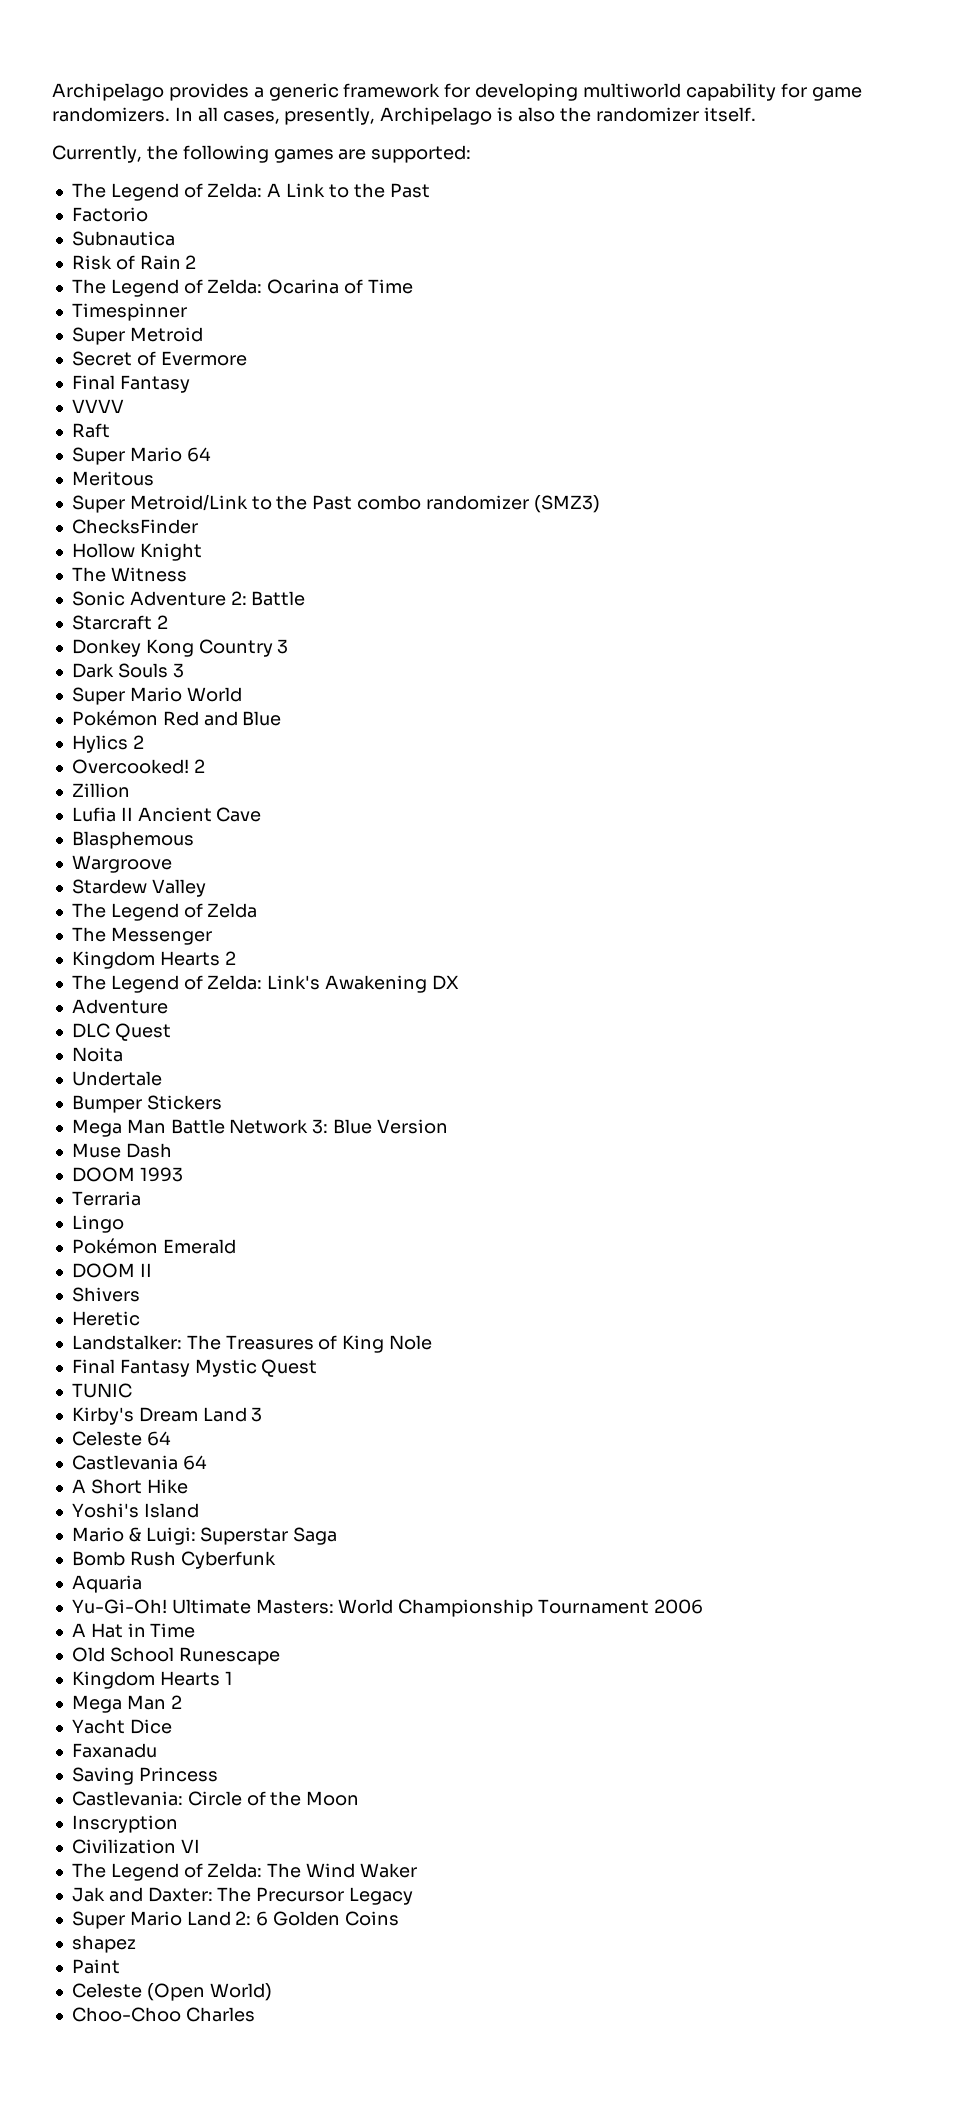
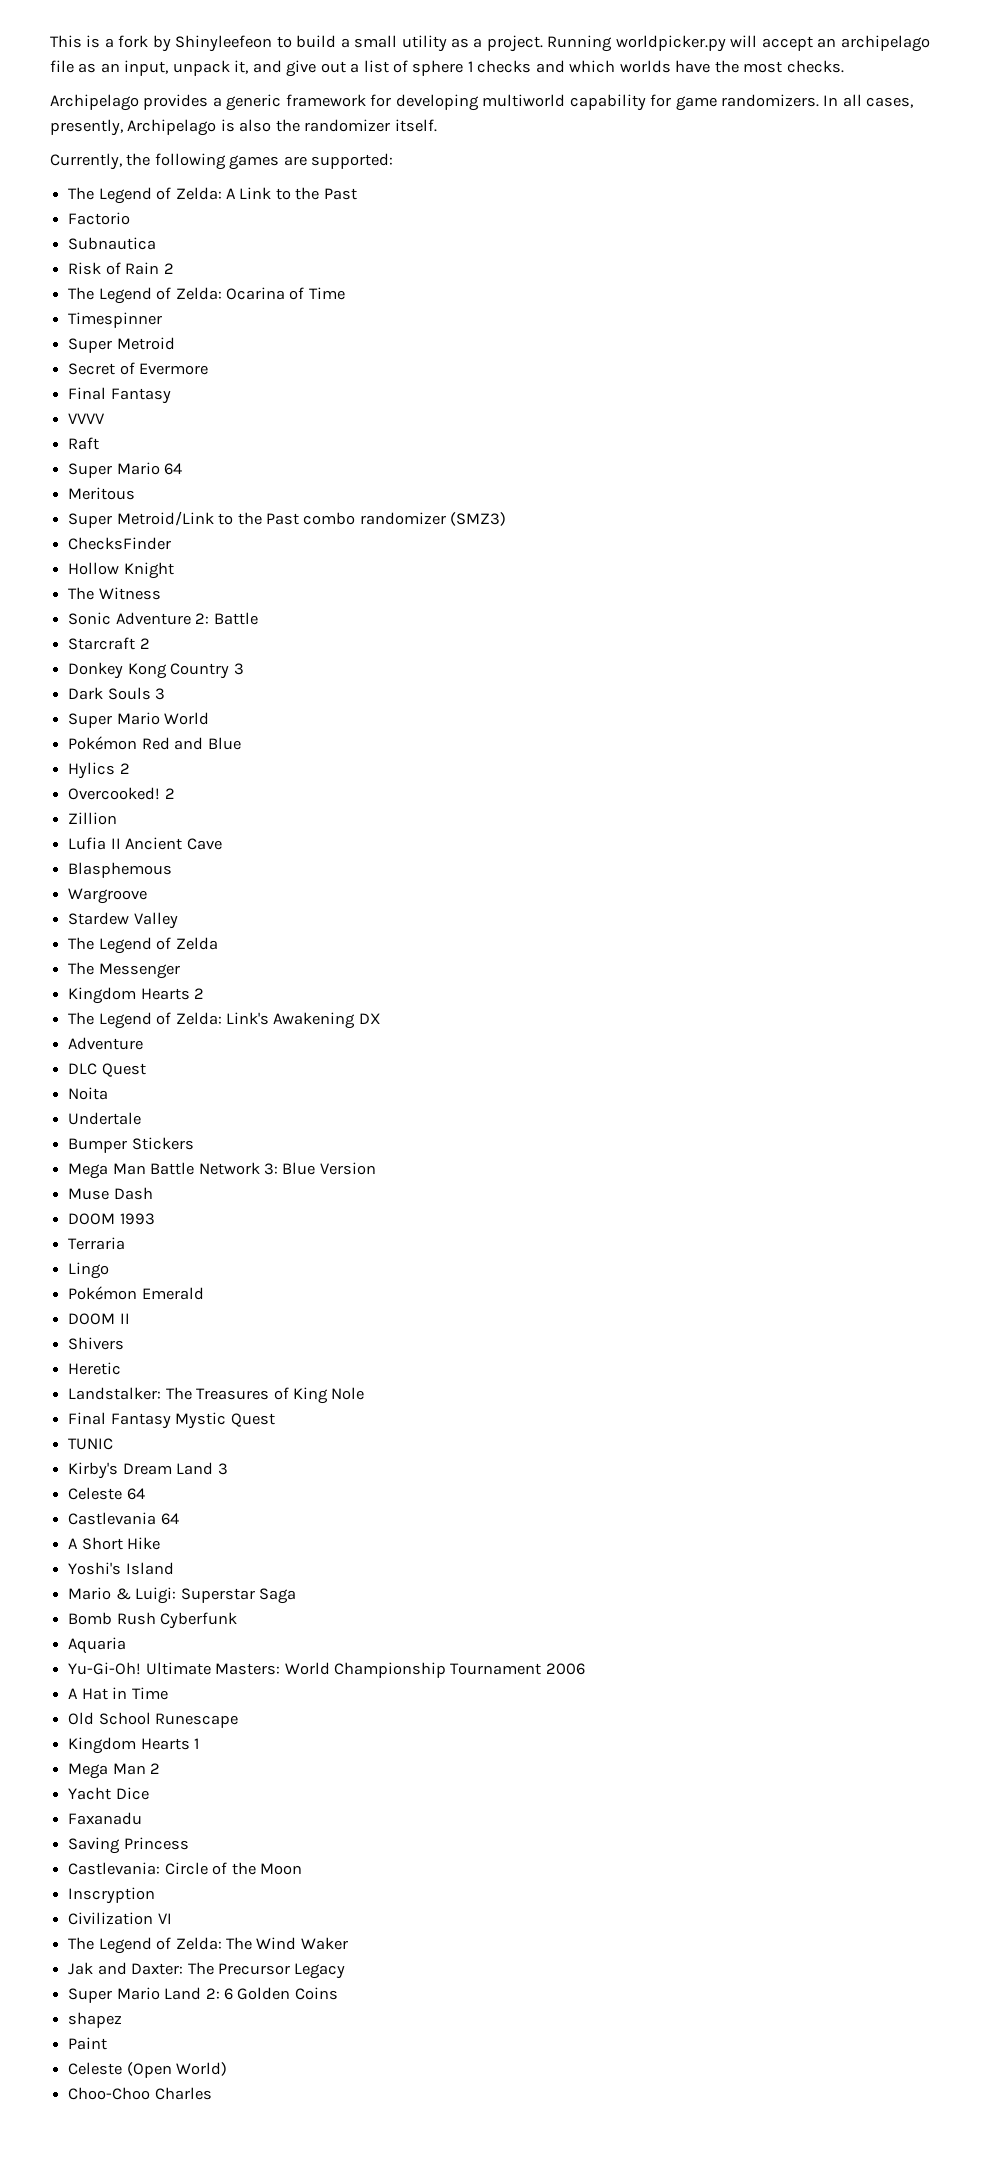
+ This is a fork by Shinyleefeon to build a small utility as a project. Running worldpicker.py will accept an archipelago file as an input, unpack it, and give out a list of sphere 1 checks and which worlds have the most checks.

